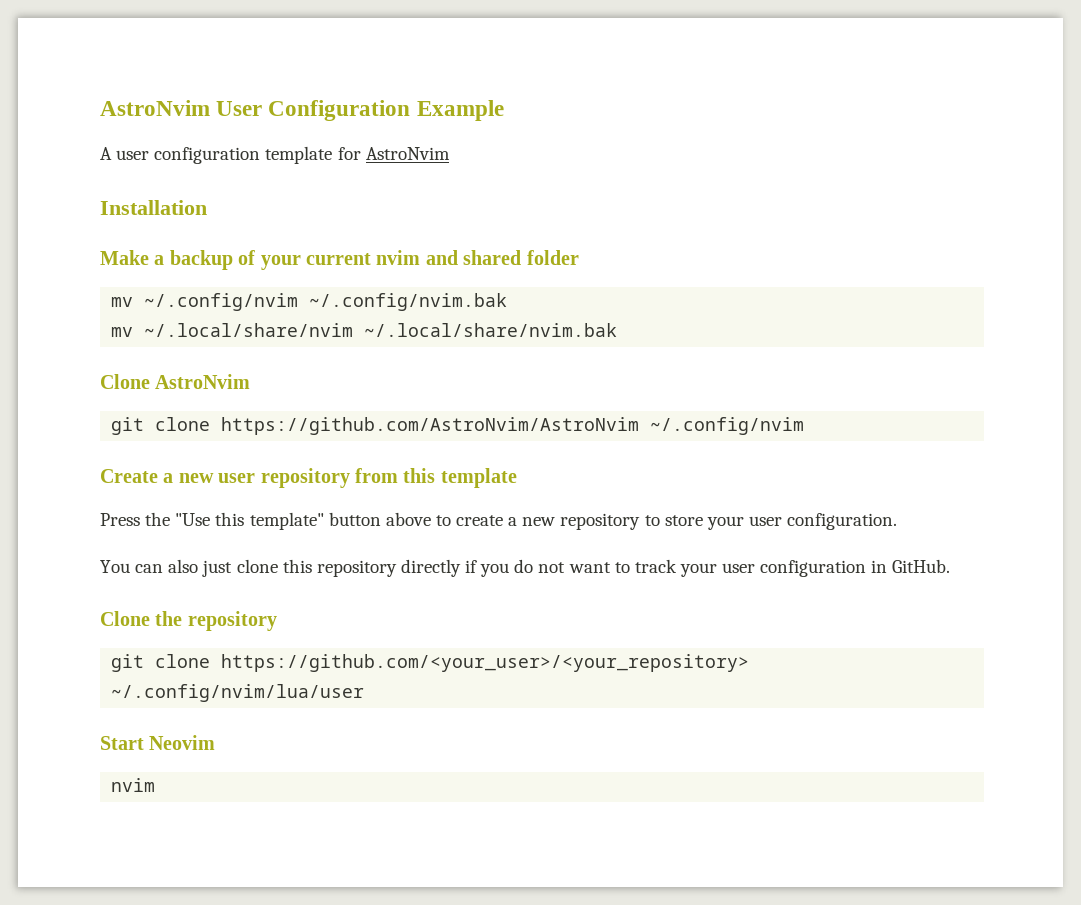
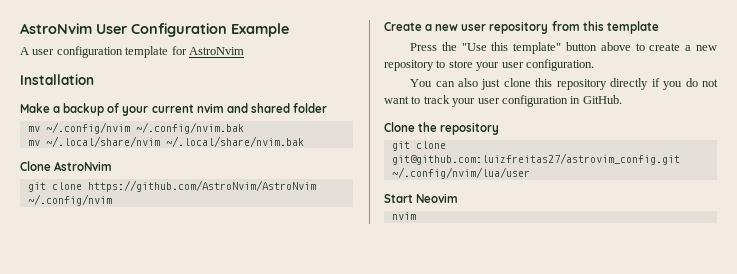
- git clone https://github.com/<your_user>/<your_repository> ~/.config/nvim/lua/user
+ git clone git@github.com:luizfreitas27/astrovim_config.git ~/.config/nvim/lua/user

